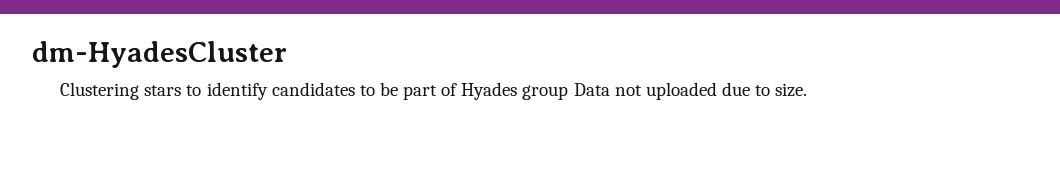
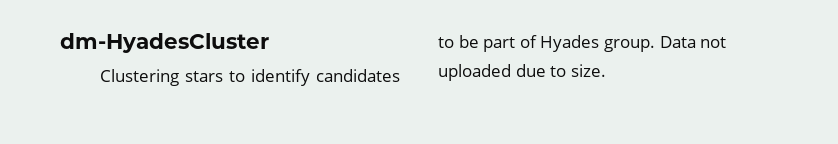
- Clustering stars to identify candidates to be part of Hyades group Data not uploaded due to size.
+ Clustering stars to identify candidates to be part of Hyades group. Data not uploaded due to size.

